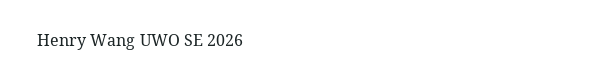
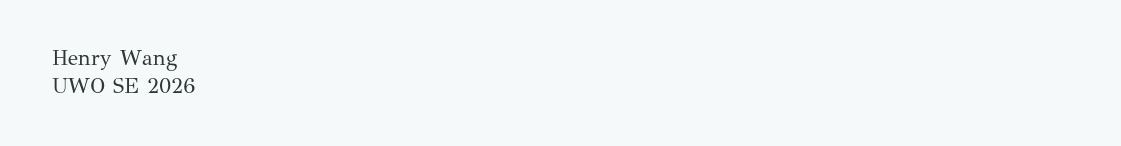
- Henry Wang UWO SE 2026
+ Henry Wang
+ UWO SE 2026

